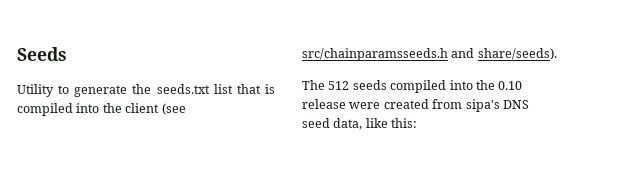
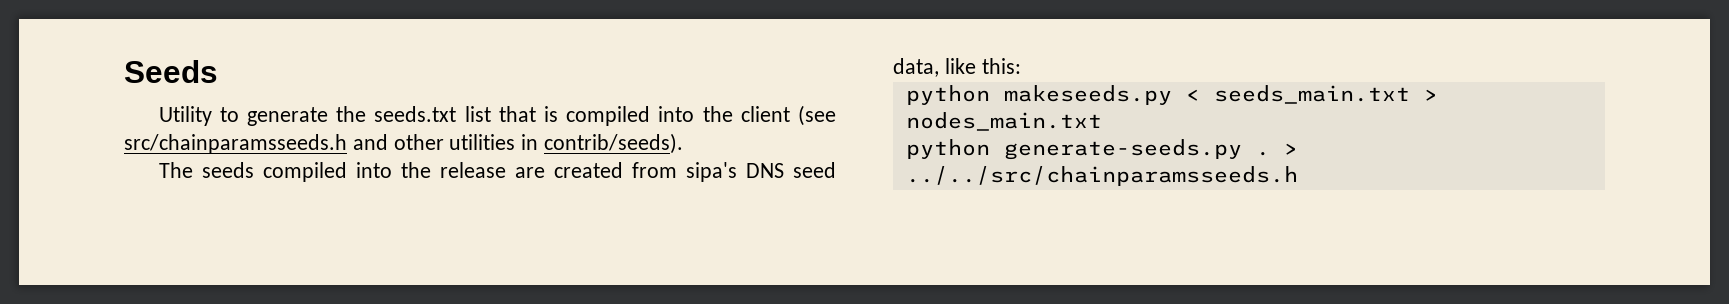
- Utility to generate the seeds.txt list that is compiled into the client (see src/chainparamsseeds.h and share/seeds).
+ Utility to generate the seeds.txt list that is compiled into the client (see src/chainparamsseeds.h and other utilities in contrib/seeds).
- The 512 seeds compiled into the 0.10 release were created from sipa's DNS seed data, like this:
+ The seeds compiled into the release are created from sipa's DNS seed data, like this:
+ python makeseeds.py < seeds_main.txt > nodes_main.txt
+ python generate-seeds.py . > ../../src/chainparamsseeds.h

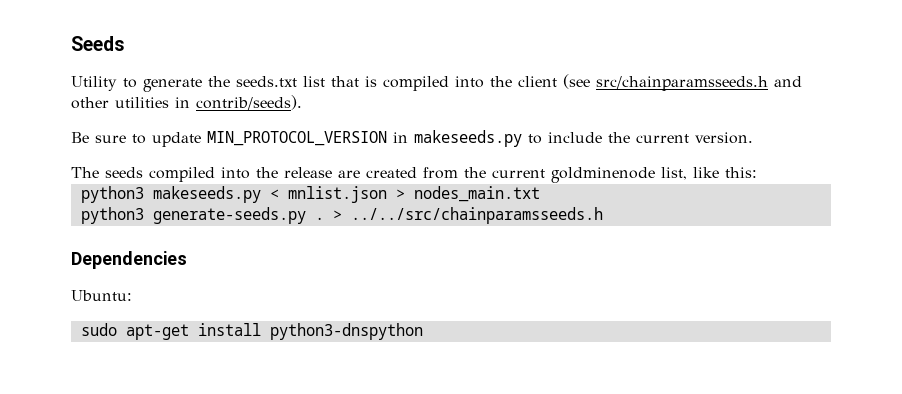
+ Be sure to update MIN_PROTOCOL_VERSION in makeseeds.py to include the current version.
- The seeds compiled into the release are created from sipa's DNS seed data, like this:
+ The seeds compiled into the release are created from the current goldminenode list, like this:
- python makeseeds.py < seeds_main.txt > nodes_main.txt
+ python3 makeseeds.py < mnlist.json > nodes_main.txt
- python generate-seeds.py .
+ python3 generate-seeds.py .
+ Dependencies
+ Ubuntu:
+ sudo apt-get install python3-dnspython

